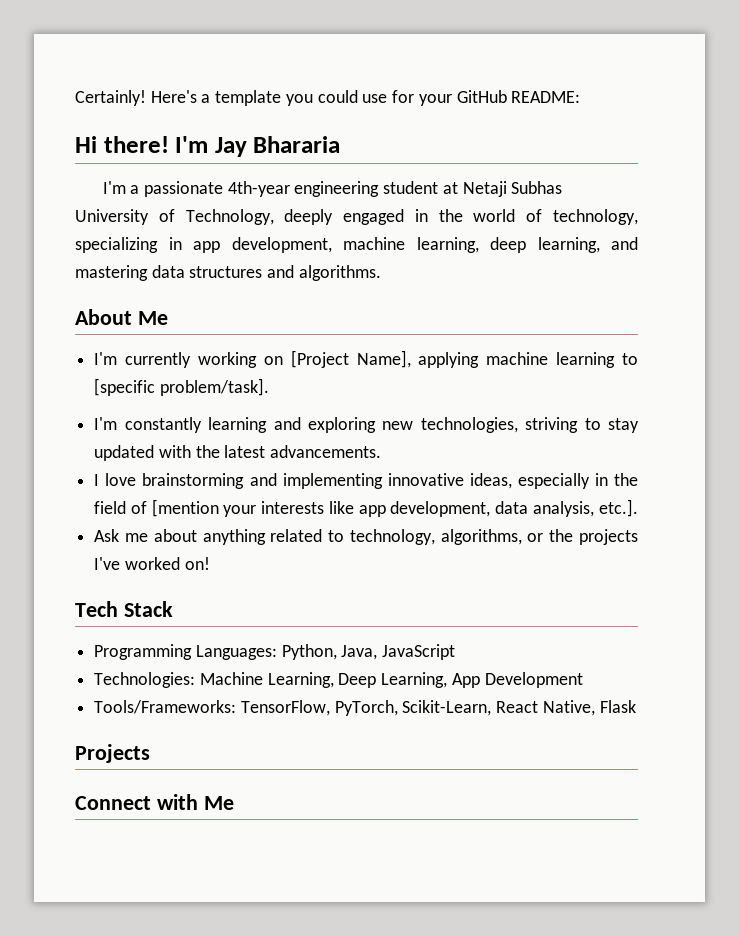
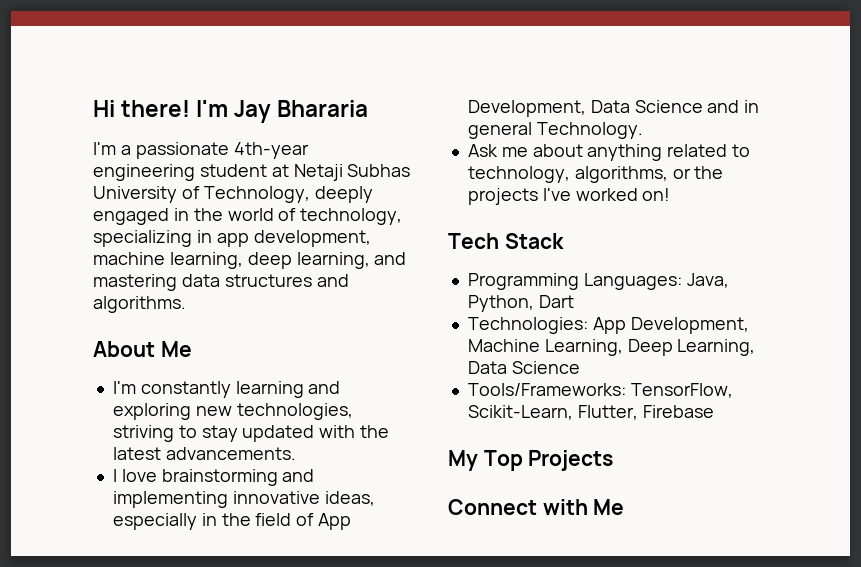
- Certainly! Here's a template you could use for your GitHub README:
- I'm currently working on [Project Name], applying machine learning to [specific problem/task].
- I love brainstorming and implementing innovative ideas, especially in the field of [mention your interests like app development, data analysis, etc.].
+ I love brainstorming and implementing innovative ideas, especially in the field of App Development, Data Science and in general Technology.
- Programming Languages: Python, Java, JavaScript
+ Programming Languages: Java, Python, Dart
- Technologies: Machine Learning, Deep Learning, App Development
+ Technologies: App Development, Machine Learning, Deep Learning, Data Science
- Tools/Frameworks: TensorFlow, PyTorch, Scikit-Learn, React Native, Flask
- Projects
+ Tools/Frameworks: TensorFlow, Scikit-Learn, Flutter, Firebase
+ My Top Projects

